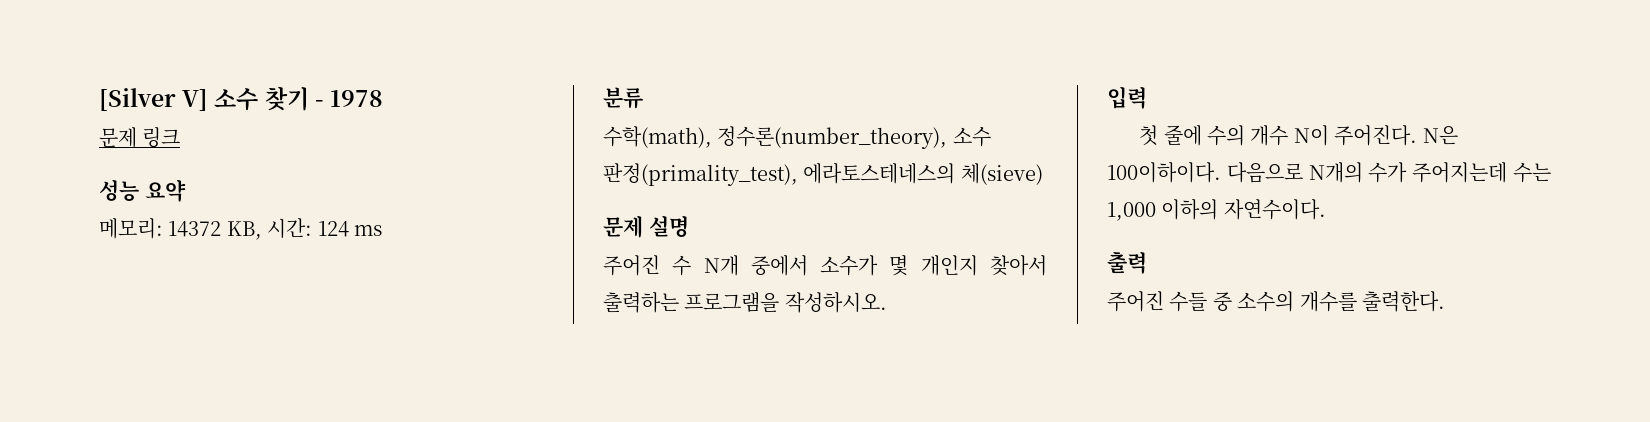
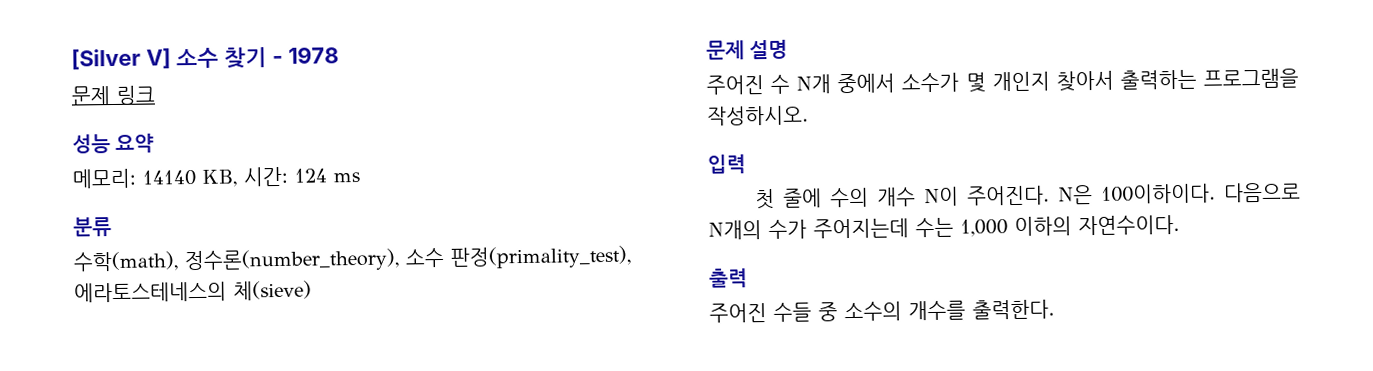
- 메모리: 14372 KB, 시간: 124 ms
+ 메모리: 14140 KB, 시간: 124 ms

